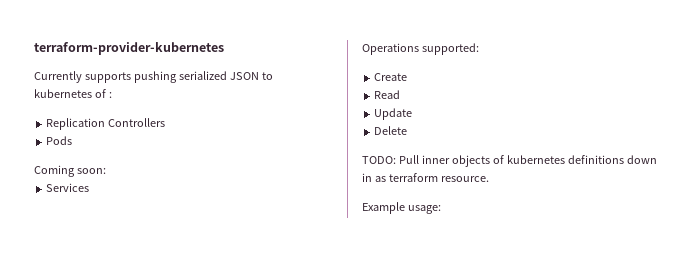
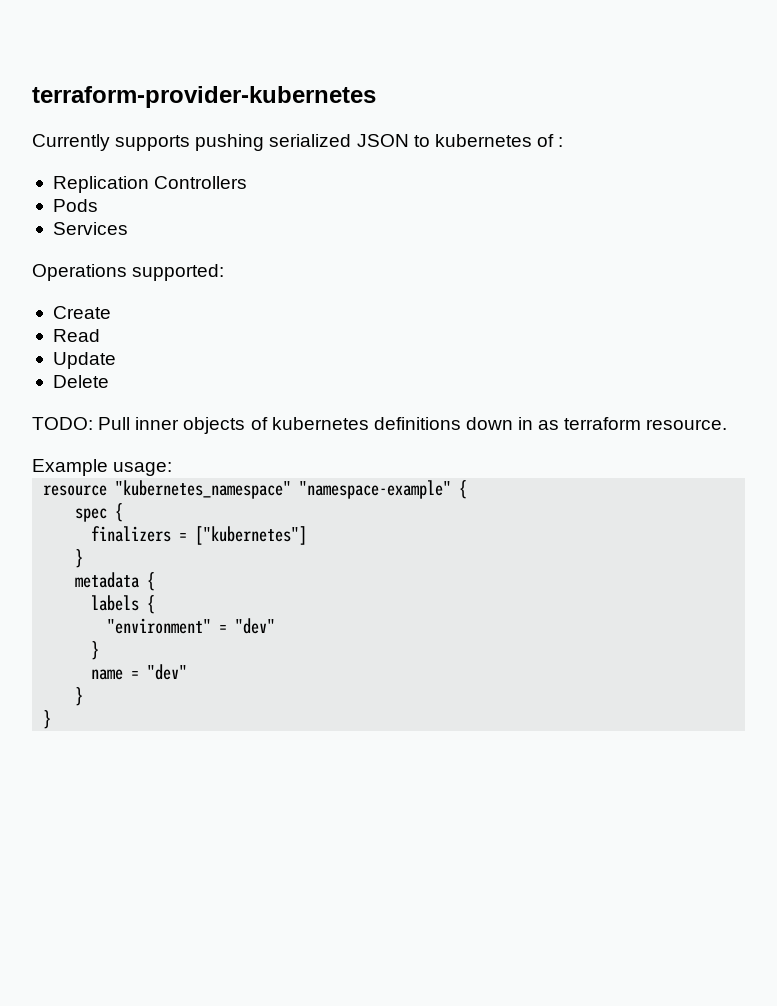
- Coming soon:
+ resource "kubernetes_namespace" "namespace-example" {
+ spec {
+ finalizers = ["kubernetes"]
+ }
+ metadata {
+ labels {
+ "environment" = "dev"
+ }
+ name = "dev"
+ }
+ }

